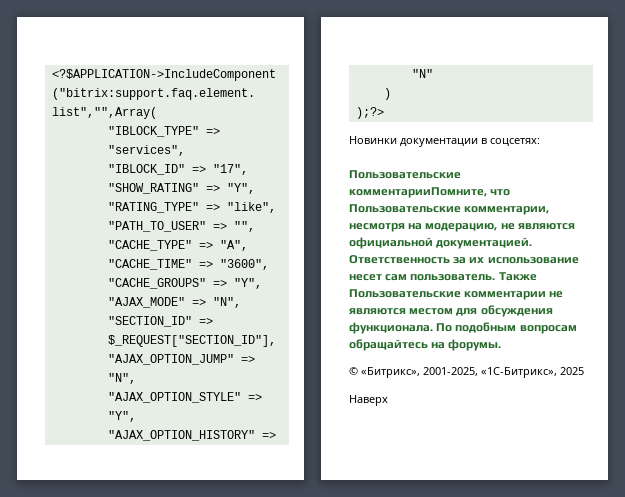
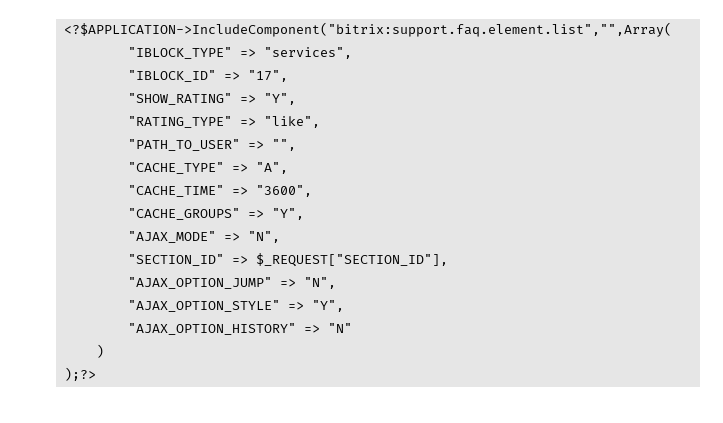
- Новинки документации в соцсетях:
- Пользовательские комментарииПомните, что Пользовательские комментарии, несмотря на модерацию, не являются официальной документацией. Ответственность за их использование несет сам пользователь. Также Пользовательские комментарии не являются местом для обсуждения функционала. По подобным вопросам обращайтесь на форумы.
- © «Битрикс», 2001-2025, «1С-Битрикс», 2025
- Наверх

